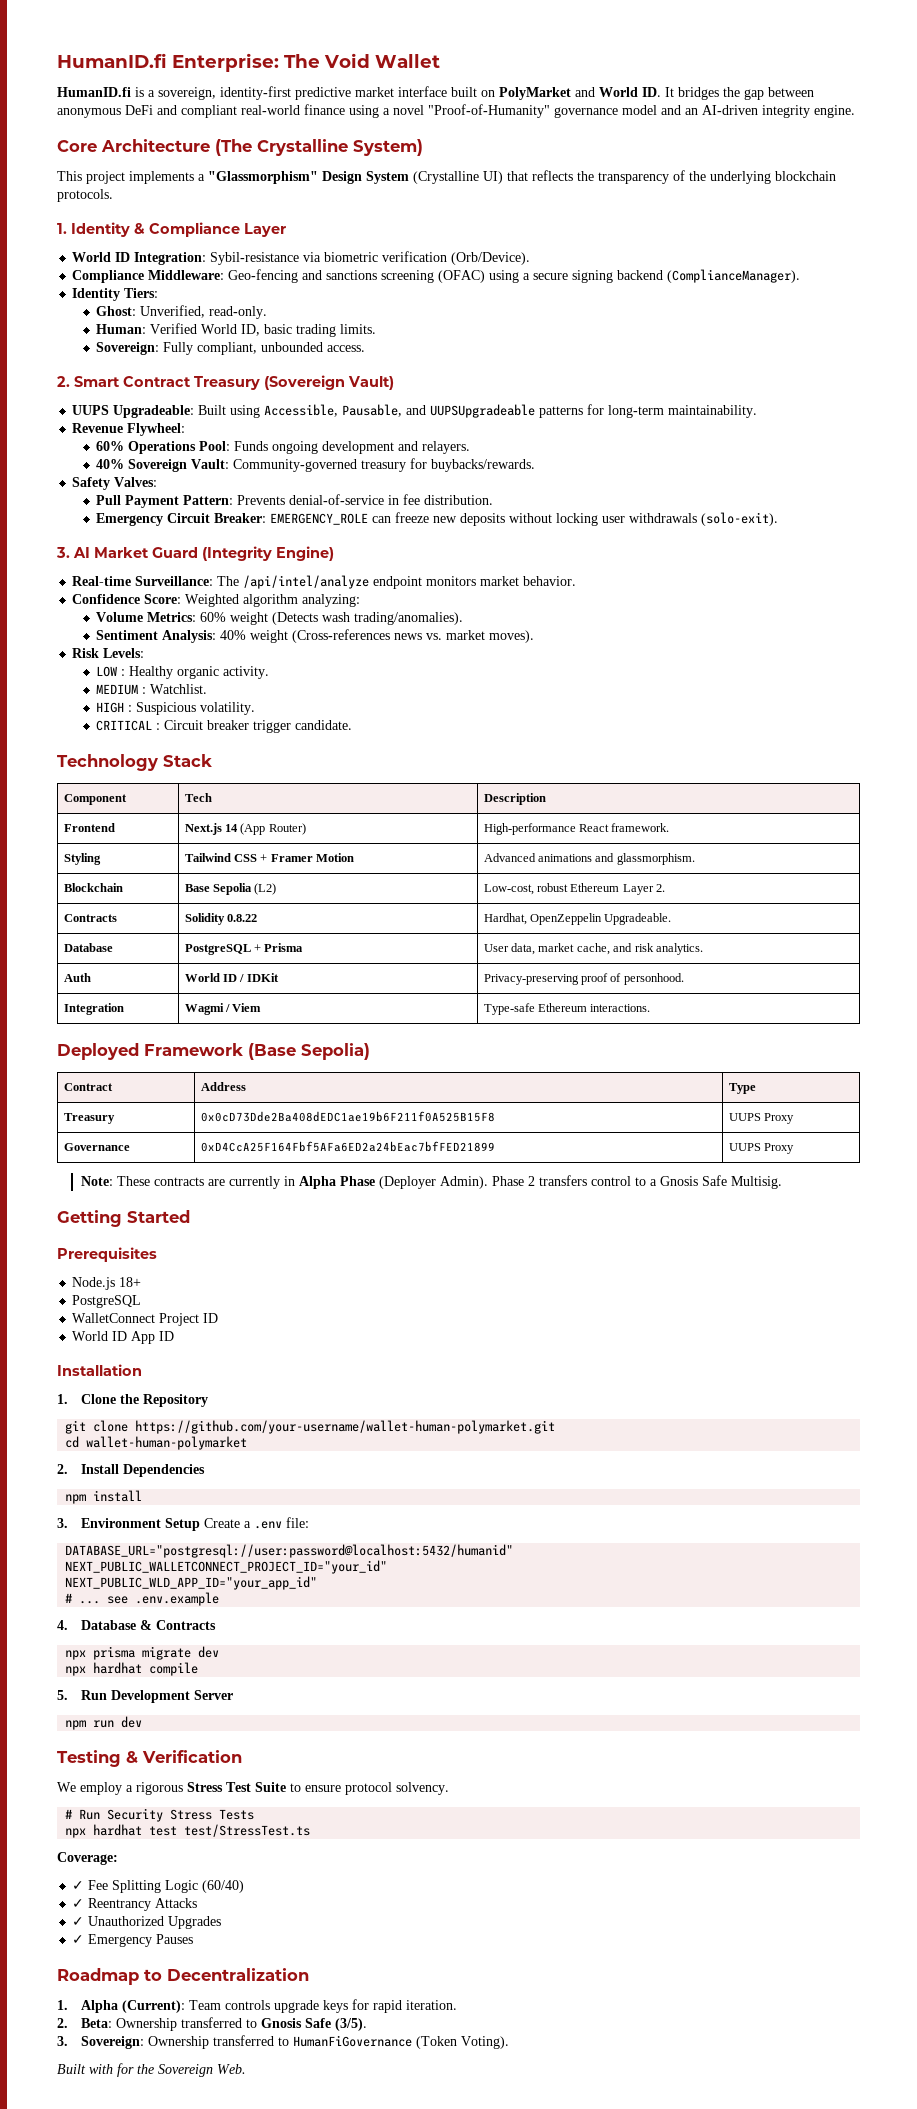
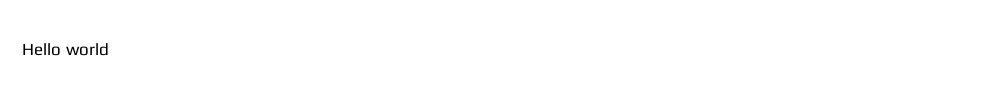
- HumanID.fi Enterprise: The Void Wallet
- HumanID.fi is a sovereign, identity-first predictive market interface built on PolyMarket and World ID. It bridges the gap between anonymous DeFi and compliant real-world finance using a novel "Proof-of-Humanity" governance model and an AI-driven integrity engine.
- Core Architecture (The Crystalline System)
- This project implements a "Glassmorphism" Design System (Crystalline UI) that reflects the transparency of the underlying blockchain protocols.
- 1. Identity & Compliance Layer
- World ID Integration: Sybil-resistance via biometric verification (Orb/Device).
- Compliance Middleware: Geo-fencing and sanctions screening (OFAC) using a secure signing backend (ComplianceManager).
- Identity Tiers:
- Ghost: Unverified, read-only.
- Human: Verified World ID, basic trading limits.
- Sovereign: Fully compliant, unbounded access.
- 2. Smart Contract Treasury (Sovereign Vault)
- UUPS Upgradeable: Built using Accessible, Pausable, and UUPSUpgradeable patterns for long-term maintainability.
- Revenue Flywheel:
- 60% Operations Pool: Funds ongoing development and relayers.
- 40% Sovereign Vault: Community-governed treasury for buybacks/rewards.
- Safety Valves:
- Pull Payment Pattern: Prevents denial-of-service in fee distribution.
- Emergency Circuit Breaker: EMERGENCY_ROLE can freeze new deposits without locking user withdrawals (solo-exit).
- 3. AI Market Guard (Integrity Engine)
- Real-time Surveillance: The /api/intel/analyze endpoint monitors market behavior.
- Confidence Score: Weighted algorithm analyzing:
- Volume Metrics: 60% weight (Detects wash trading/anomalies).
- Sentiment Analysis: 40% weight (Cross-references news vs. market moves).
- Risk Levels:
- LOW : Healthy organic activity.
- MEDIUM : Watchlist.
- HIGH : Suspicious volatility.
- CRITICAL : Circuit breaker trigger candidate.
- Technology Stack
- Component | Tech | Description
- Frontend | Next.js 14 (App Router) | High-performance React framework.
- Styling | Tailwind CSS + Framer Motion | Advanced animations and glassmorphism.
- Blockchain | Base Sepolia (L2) | Low-cost, robust Ethereum Layer 2.
- Contracts | Solidity 0.8.22 | Hardhat, OpenZeppelin Upgradeable.
- Database | PostgreSQL + Prisma | User data, market cache, and risk analytics.
- Auth | World ID / IDKit | Privacy-preserving proof of personhood.
- Integration | Wagmi / Viem | Type-safe Ethereum interactions.
- Deployed Framework (Base Sepolia)
- Contract | Address | Type
- Treasury | 0x0cD73Dde2Ba408dEDC1ae19b6F211f0A525B15F8 | UUPS Proxy
- Governance | 0xD4CcA25F164Fbf5AFa6ED2a24bEac7bfFED21899 | UUPS Proxy
- Note: These contracts are currently in Alpha Phase (Deployer Admin). Phase 2 transfers control to a Gnosis Safe Multisig.
- Getting Started
- Prerequisites
- Node.js 18+
- PostgreSQL
- WalletConnect Project ID
- World ID App ID
- Installation
- 1. Clone the Repository
- git clone https://github.com/your-username/wallet-human-polymarket.git
- cd wallet-human-polymarket
- 2. Install Dependencies
- npm install
- 3. Environment Setup Create a .env file:
- DATABASE_URL="postgresql://user:password@localhost:5432/humanid"
- NEXT_PUBLIC_WALLETCONNECT_PROJECT_ID="your_id"
- NEXT_PUBLIC_WLD_APP_ID="your_app_id"
- # ... see .env.example
- 4. Database & Contracts
- npx prisma migrate dev
- npx hardhat compile
- 5. Run Development Server
- npm run dev
- Testing & Verification
- We employ a rigorous Stress Test Suite to ensure protocol solvency.
- # Run Security Stress Tests
- npx hardhat test test/StressTest.ts
- Coverage:
- ✓ Fee Splitting Logic (60/40)
- ✓ Reentrancy Attacks
- ✓ Unauthorized Upgrades
- ✓ Emergency Pauses
- Roadmap to Decentralization
- 1. Alpha (Current): Team controls upgrade keys for rapid iteration.
- 2. Beta: Ownership transferred to Gnosis Safe (3/5).
- 3. Sovereign: Ownership transferred to HumanFiGovernance (Token Voting).
- Built with for the Sovereign Web.
+ Hello world

